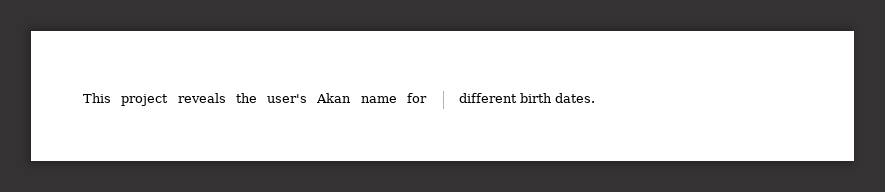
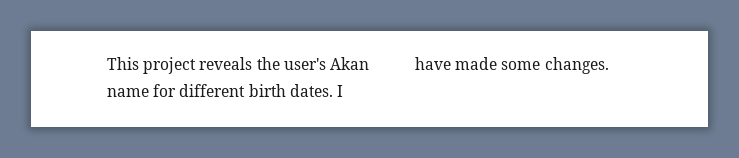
+ I have made some changes.

